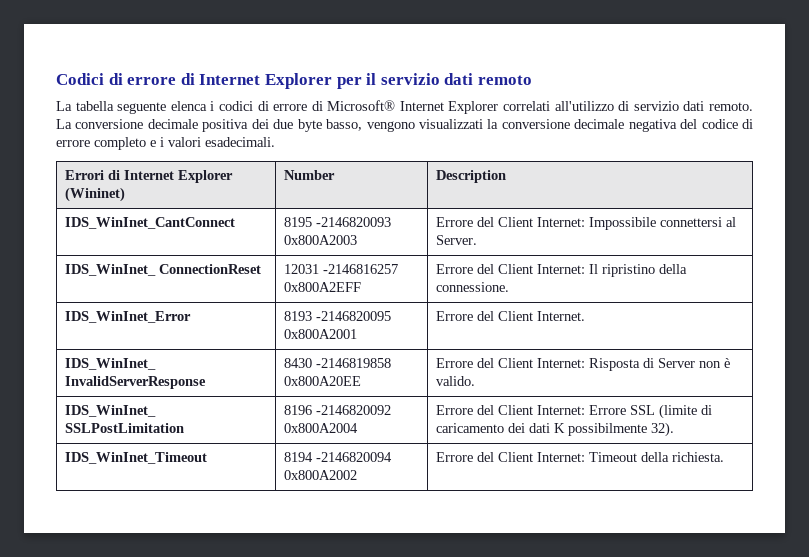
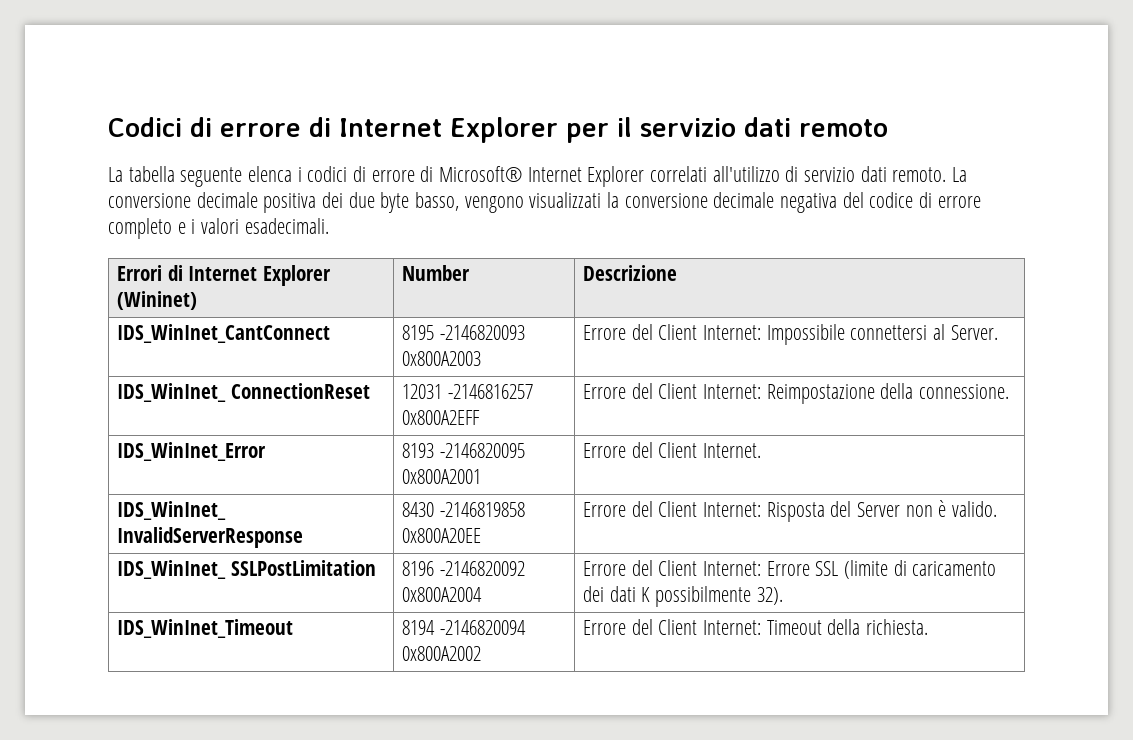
- Errori di Internet Explorer (Wininet) | Number | Description
+ Errori di Internet Explorer (Wininet) | Number | Descrizione
- IDS_WinInet_ ConnectionReset | 12031 -2146816257 0x800A2EFF | Errore del Client Internet: Il ripristino della connessione.
+ IDS_WinInet_ ConnectionReset | 12031 -2146816257 0x800A2EFF | Errore del Client Internet: Reimpostazione della connessione.
- IDS_WinInet_ InvalidServerResponse | 8430 -2146819858 0x800A20EE | Errore del Client Internet: Risposta di Server non è valido.
+ IDS_WinInet_ InvalidServerResponse | 8430 -2146819858 0x800A20EE | Errore del Client Internet: Risposta del Server non è valido.

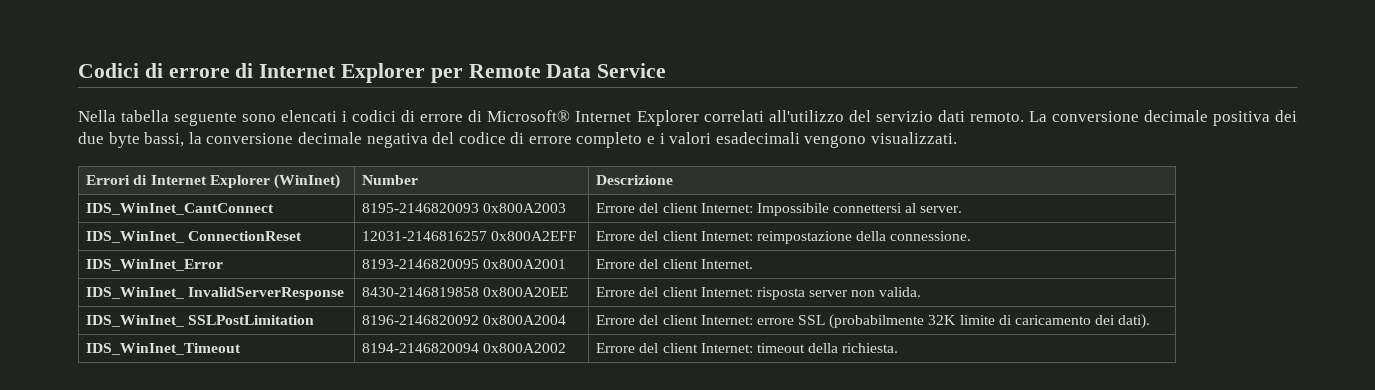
- Codici di errore di Internet Explorer per il servizio dati remoto
- La tabella seguente elenca i codici di errore di Microsoft® Internet Explorer correlati all'utilizzo di servizio dati remoto.
+ Codici di errore di Internet Explorer per Remote Data Service
+ Nella tabella seguente sono elencati i codici di errore di Microsoft® Internet Explorer correlati all'utilizzo del servizio dati remoto.
- La conversione decimale positiva dei due byte basso, vengono visualizzati la conversione decimale negativa del codice di errore completo e i valori esadecimali.
+ La conversione decimale positiva dei due byte bassi, la conversione decimale negativa del codice di errore completo e i valori esadecimali vengono visualizzati.
- Errori di Internet Explorer (Wininet) | Number | Descrizione
+ Errori di Internet Explorer (WinInet) | Number | Descrizione
- IDS_WinInet_CantConnect | 8195 -2146820093 0x800A2003 | Errore del Client Internet: Impossibile connettersi al Server.
+ IDS_WinInet_CantConnect | 8195-2146820093 0x800A2003 | Errore del client Internet: Impossibile connettersi al server.
- IDS_WinInet_ ConnectionReset | 12031 -2146816257 0x800A2EFF | Errore del Client Internet: Reimpostazione della connessione.
+ IDS_WinInet_ ConnectionReset | 12031-2146816257 0x800A2EFF | Errore del client Internet: reimpostazione della connessione.
- IDS_WinInet_Error | 8193 -2146820095 0x800A2001 | Errore del Client Internet.
+ IDS_WinInet_Error | 8193-2146820095 0x800A2001 | Errore del client Internet.
- IDS_WinInet_ InvalidServerResponse | 8430 -2146819858 0x800A20EE | Errore del Client Internet: Risposta del Server non è valido.
+ IDS_WinInet_ InvalidServerResponse | 8430-2146819858 0x800A20EE | Errore del client Internet: risposta server non valida.
- IDS_WinInet_ SSLPostLimitation | 8196 -2146820092 0x800A2004 | Errore del Client Internet: Errore SSL (limite di caricamento dei dati K possibilmente 32).
+ IDS_WinInet_ SSLPostLimitation | 8196-2146820092 0x800A2004 | Errore del client Internet: errore SSL (probabilmente 32K limite di caricamento dei dati).
- IDS_WinInet_Timeout | 8194 -2146820094 0x800A2002 | Errore del Client Internet: Timeout della richiesta.
+ IDS_WinInet_Timeout | 8194-2146820094 0x800A2002 | Errore del client Internet: timeout della richiesta.

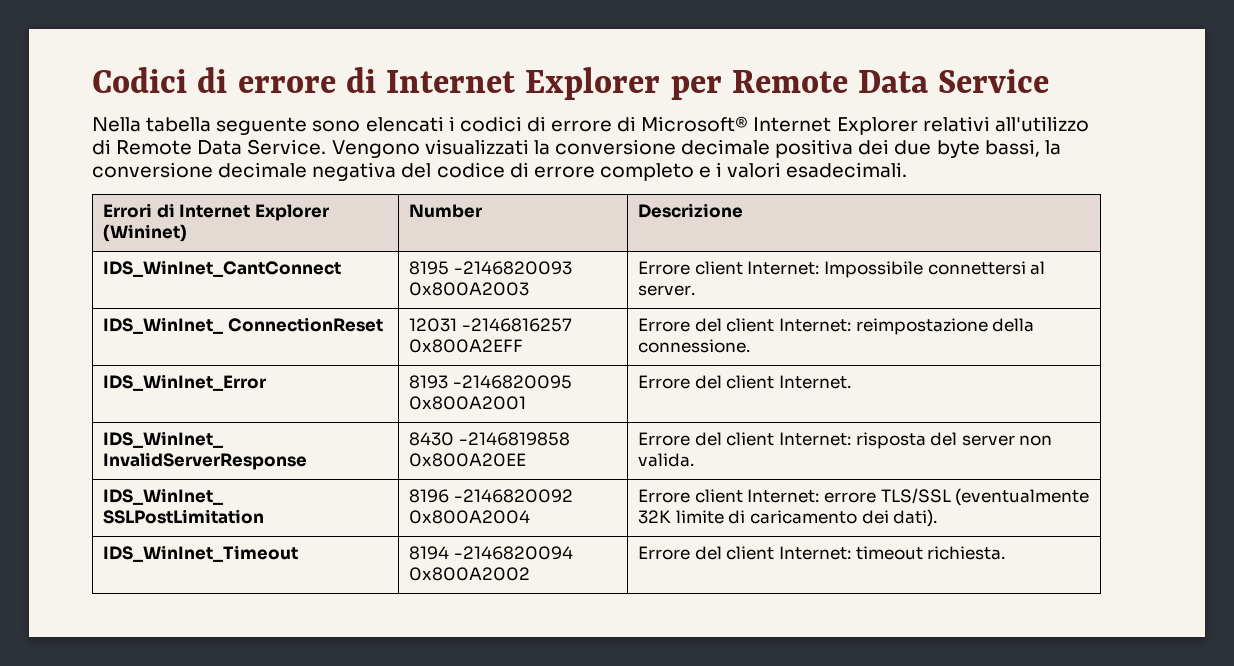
- Nella tabella seguente sono elencati i codici di errore di Microsoft® Internet Explorer correlati all'utilizzo del servizio dati remoto. La conversione decimale positiva dei due byte bassi, la conversione decimale negativa del codice di errore completo e i valori esadecimali vengono visualizzati.
+ Nella tabella seguente sono elencati i codici di errore di Microsoft® Internet Explorer relativi all'utilizzo di Remote Data Service. Vengono visualizzati la conversione decimale positiva dei due byte bassi, la conversione decimale negativa del codice di errore completo e i valori esadecimali.
- Errori di Internet Explorer (WinInet) | Number | Descrizione
+ Errori di Internet Explorer (Wininet) | Number | Descrizione
- IDS_WinInet_CantConnect | 8195-2146820093 0x800A2003 | Errore del client Internet: Impossibile connettersi al server.
+ IDS_WinInet_CantConnect | 8195 -2146820093 0x800A2003 | Errore client Internet: Impossibile connettersi al server.
- IDS_WinInet_ ConnectionReset | 12031-2146816257 0x800A2EFF | Errore del client Internet: reimpostazione della connessione.
+ IDS_WinInet_ ConnectionReset | 12031 -2146816257 0x800A2EFF | Errore del client Internet: reimpostazione della connessione.
- IDS_WinInet_Error | 8193-2146820095 0x800A2001 | Errore del client Internet.
+ IDS_WinInet_Error | 8193 -2146820095 0x800A2001 | Errore del client Internet.
- IDS_WinInet_ InvalidServerResponse | 8430-2146819858 0x800A20EE | Errore del client Internet: risposta server non valida.
+ IDS_WinInet_ InvalidServerResponse | 8430 -2146819858 0x800A20EE | Errore del client Internet: risposta del server non valida.
- IDS_WinInet_ SSLPostLimitation | 8196-2146820092 0x800A2004 | Errore del client Internet: errore SSL (probabilmente 32K limite di caricamento dei dati).
+ IDS_WinInet_ SSLPostLimitation | 8196 -2146820092 0x800A2004 | Errore client Internet: errore TLS/SSL (eventualmente 32K limite di caricamento dei dati).
- IDS_WinInet_Timeout | 8194-2146820094 0x800A2002 | Errore del client Internet: timeout della richiesta.
+ IDS_WinInet_Timeout | 8194 -2146820094 0x800A2002 | Errore del client Internet: timeout richiesta.

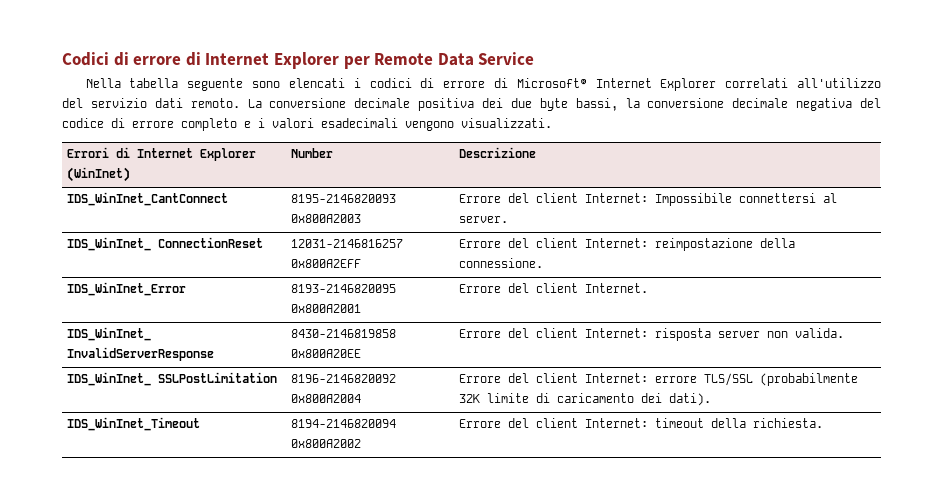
- Nella tabella seguente sono elencati i codici di errore di Microsoft® Internet Explorer relativi all'utilizzo di Remote Data Service. Vengono visualizzati la conversione decimale positiva dei due byte bassi, la conversione decimale negativa del codice di errore completo e i valori esadecimali.
+ Nella tabella seguente sono elencati i codici di errore di Microsoft® Internet Explorer correlati all'utilizzo del servizio dati remoto. La conversione decimale positiva dei due byte bassi, la conversione decimale negativa del codice di errore completo e i valori esadecimali vengono visualizzati.
- Errori di Internet Explorer (Wininet) | Number | Descrizione
+ Errori di Internet Explorer (WinInet) | Number | Descrizione
- IDS_WinInet_CantConnect | 8195 -2146820093 0x800A2003 | Errore client Internet: Impossibile connettersi al server.
+ IDS_WinInet_CantConnect | 8195-2146820093 0x800A2003 | Errore del client Internet: Impossibile connettersi al server.
- IDS_WinInet_ ConnectionReset | 12031 -2146816257 0x800A2EFF | Errore del client Internet: reimpostazione della connessione.
+ IDS_WinInet_ ConnectionReset | 12031-2146816257 0x800A2EFF | Errore del client Internet: reimpostazione della connessione.
- IDS_WinInet_Error | 8193 -2146820095 0x800A2001 | Errore del client Internet.
+ IDS_WinInet_Error | 8193-2146820095 0x800A2001 | Errore del client Internet.
- IDS_WinInet_ InvalidServerResponse | 8430 -2146819858 0x800A20EE | Errore del client Internet: risposta del server non valida.
+ IDS_WinInet_ InvalidServerResponse | 8430-2146819858 0x800A20EE | Errore del client Internet: risposta server non valida.
- IDS_WinInet_ SSLPostLimitation | 8196 -2146820092 0x800A2004 | Errore client Internet: errore TLS/SSL (eventualmente 32K limite di caricamento dei dati).
+ IDS_WinInet_ SSLPostLimitation | 8196-2146820092 0x800A2004 | Errore del client Internet: errore TLS/SSL (probabilmente 32K limite di caricamento dei dati).
- IDS_WinInet_Timeout | 8194 -2146820094 0x800A2002 | Errore del client Internet: timeout richiesta.
+ IDS_WinInet_Timeout | 8194-2146820094 0x800A2002 | Errore del client Internet: timeout della richiesta.

